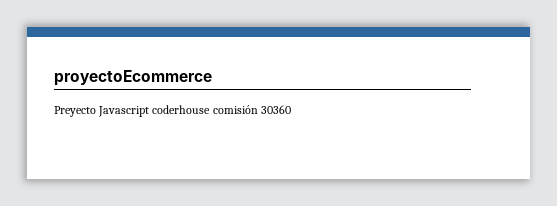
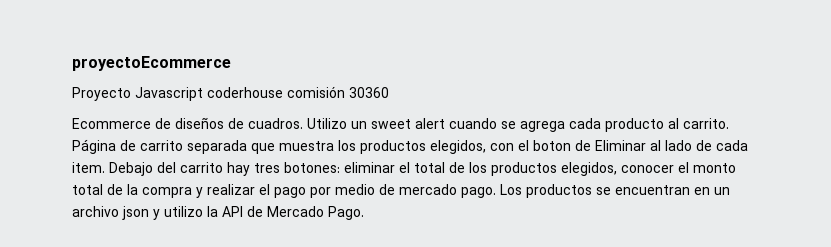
- Preyecto Javascript coderhouse comisión 30360
+ Proyecto Javascript coderhouse comisión 30360
+ Ecommerce de diseños de cuadros. Utilizo un sweet alert cuando se agrega cada producto al carrito. Página de carrito separada que muestra los productos elegidos, con el boton de Eliminar al lado de cada item. Debajo del carrito hay tres botones: eliminar el total de los productos elegidos, conocer el monto total de la compra y realizar el pago por medio de mercado pago. Los productos se encuentran en un archivo json y utilizo la API de Mercado Pago.

